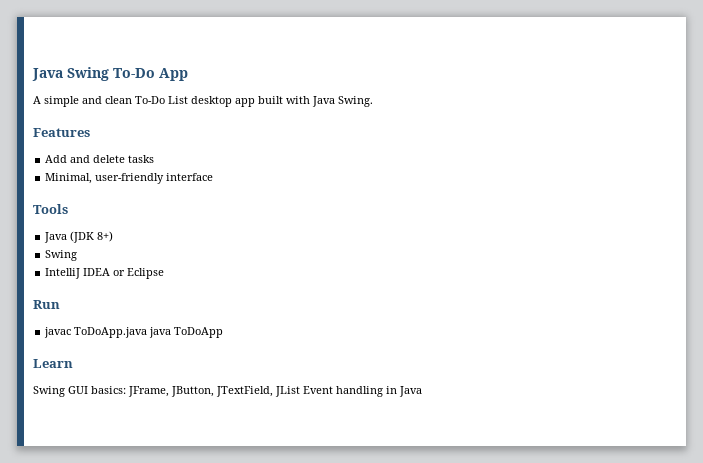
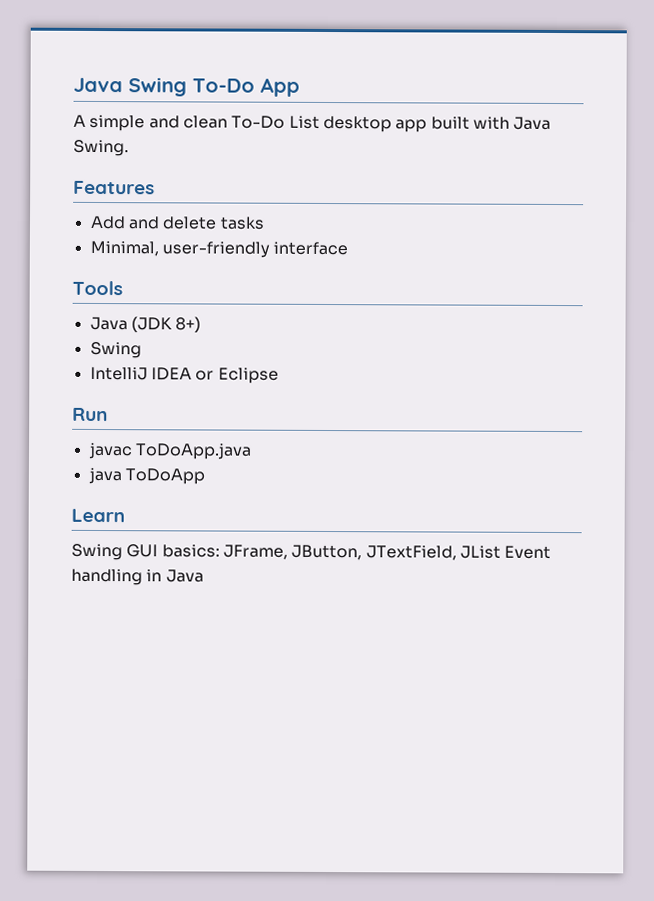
- javac ToDoApp.java java ToDoApp
+ javac ToDoApp.java
+ java ToDoApp

